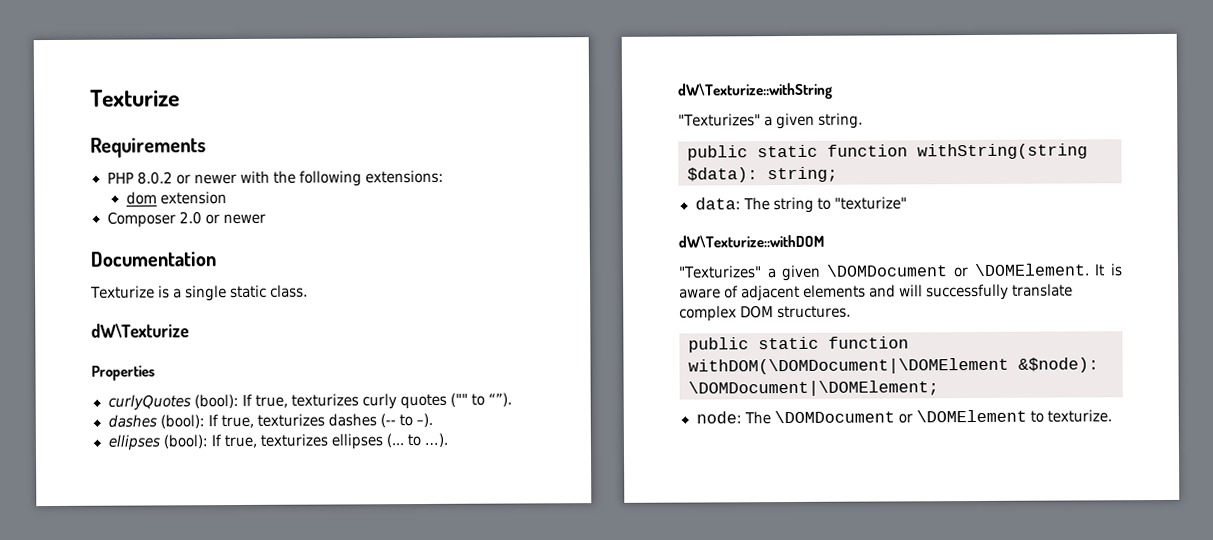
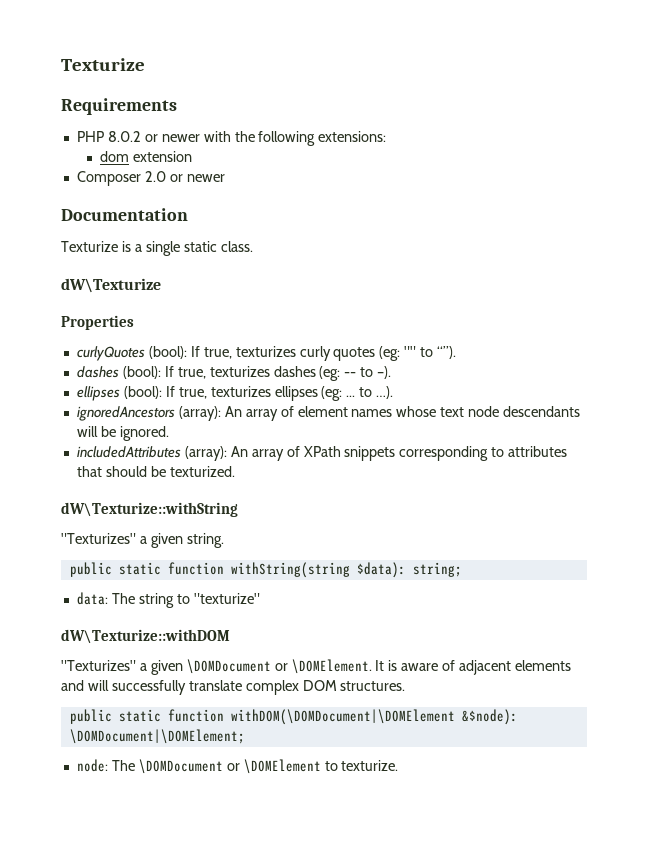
- curlyQuotes (bool): If true, texturizes curly quotes ("" to “”).
+ curlyQuotes (bool): If true, texturizes curly quotes (eg: "" to “”).
- dashes (bool): If true, texturizes dashes (-- to –).
+ dashes (bool): If true, texturizes dashes (eg: -- to –).
- ellipses (bool): If true, texturizes ellipses (... to …).
+ ellipses (bool): If true, texturizes ellipses (eg: ... to …).
+ ignoredAncestors (array): An array of element names whose text node descendants will be ignored.
+ includedAttributes (array): An array of XPath snippets corresponding to attributes that should be texturized.

